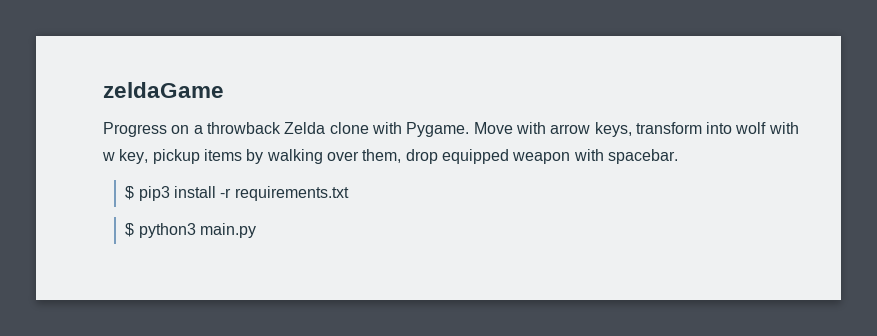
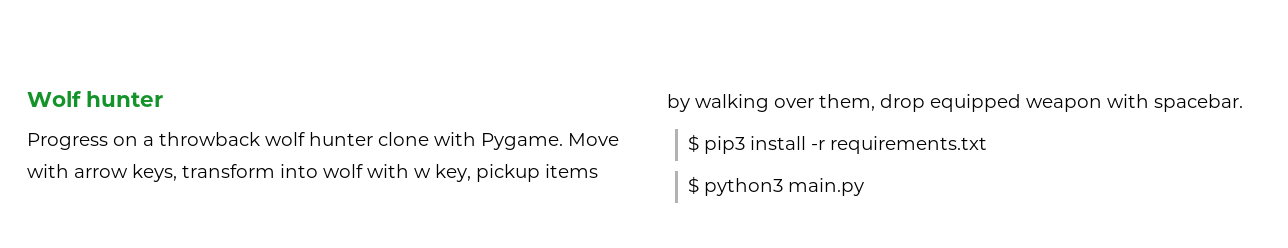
- zeldaGame
+ Wolf hunter
- Progress on a throwback Zelda clone with Pygame.
+ Progress on a throwback wolf hunter clone with Pygame.

